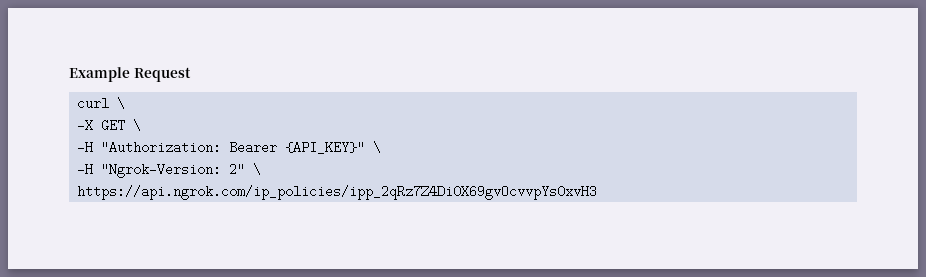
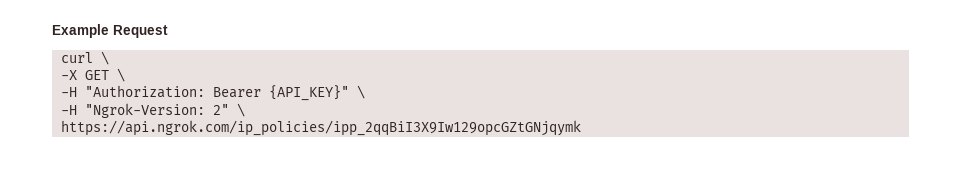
- https://api.ngrok.com/ip_policies/ipp_2qRz7Z4Di0X69gvOcvvpYs0xvH3
+ https://api.ngrok.com/ip_policies/ipp_2qqBiI3X9Iw129opcGZtGNjqymk

